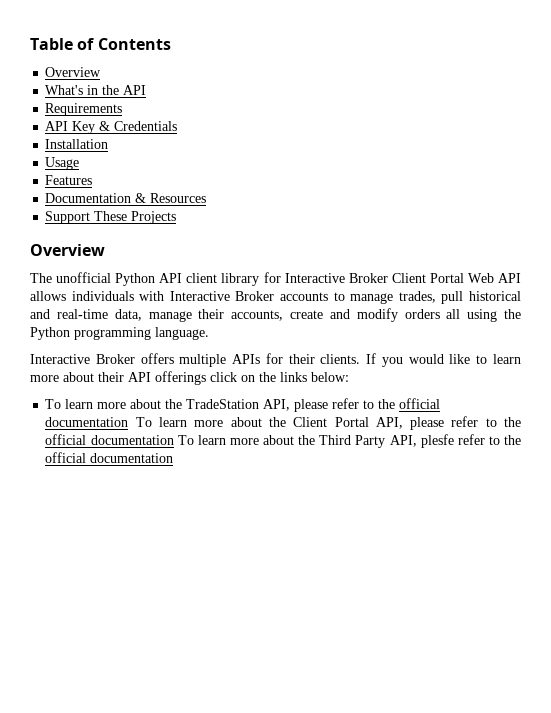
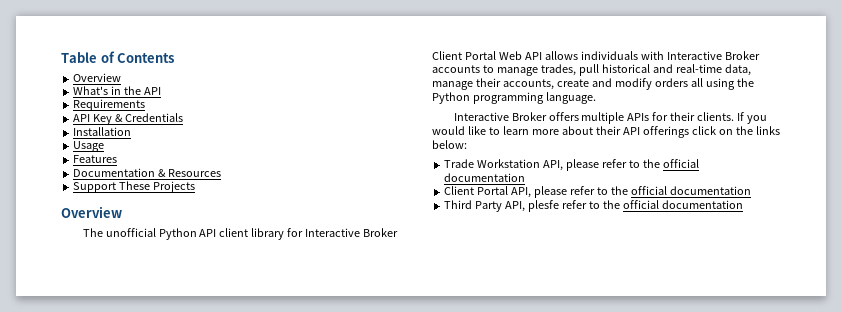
- To learn more about the TradeStation API, please refer to the official documentation To learn more about the Client Portal API, please refer to the official documentation To learn more about the Third Party API, plesfe refer to the official documentation
+ Trade Workstation API, please refer to the official documentation
+ Client Portal API, please refer to the official documentation
+ Third Party API, plesfe refer to the official documentation

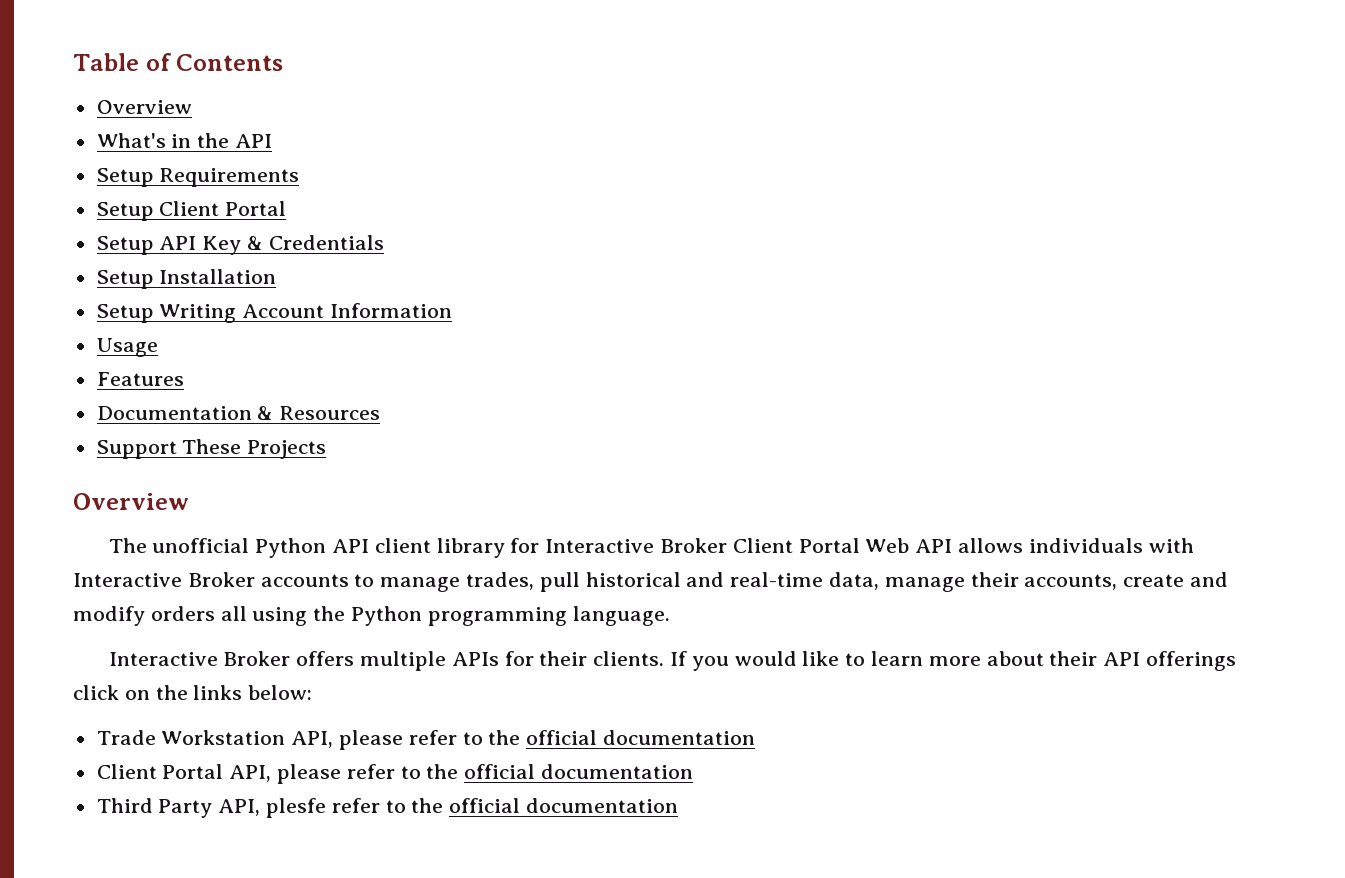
- Requirements
+ Setup Requirements
- API Key & Credentials
+ Setup Client Portal
+ Setup API Key & Credentials
- Installation
+ Setup Installation
+ Setup Writing Account Information

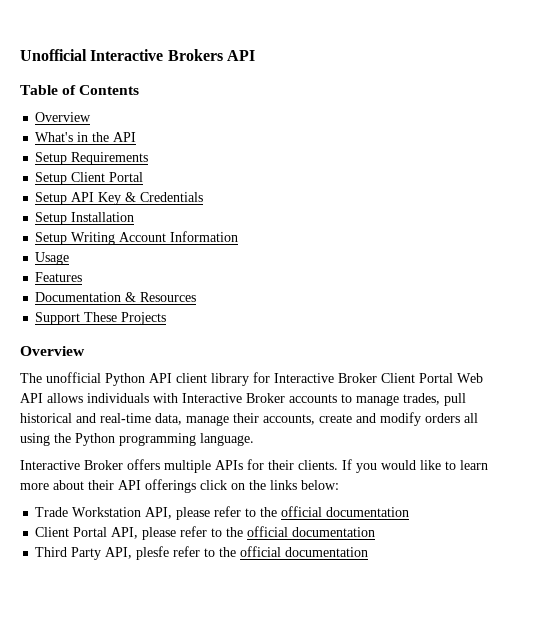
+ Unofficial Interactive Brokers API

